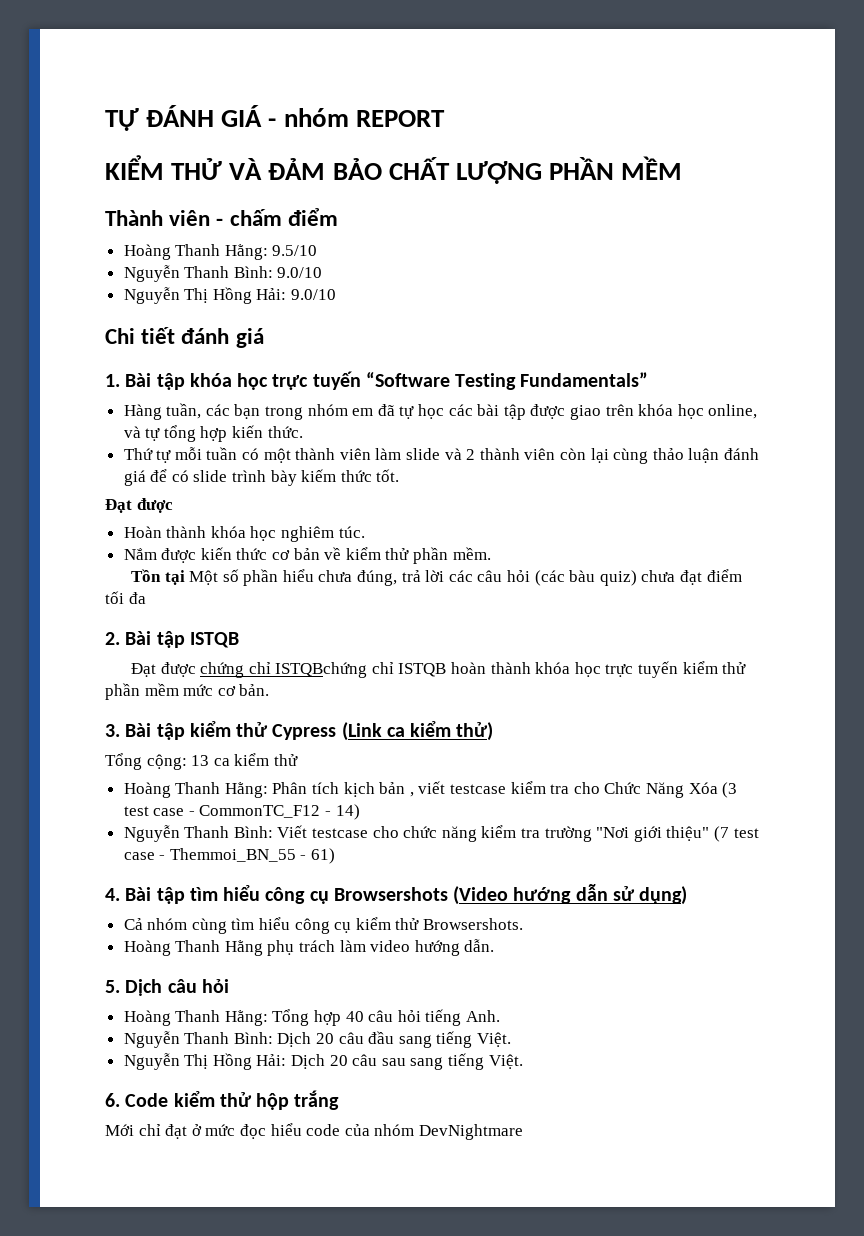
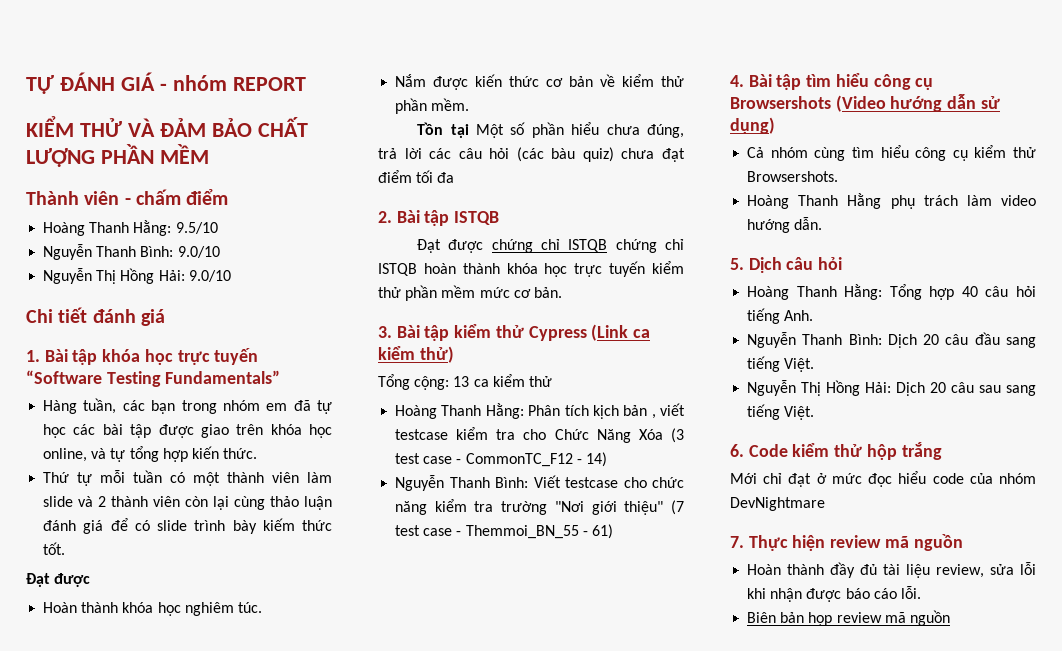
- Đạt được chứng chỉ ISTQBchứng chỉ ISTQB hoàn thành khóa học trực tuyến kiểm thử phần mềm mức cơ bản.
+ Đạt được chứng chỉ ISTQB chứng chỉ ISTQB hoàn thành khóa học trực tuyến kiểm thử phần mềm mức cơ bản.
+ 7. Thực hiện review mã nguồn
+ Hoàn thành đầy đủ tài liệu review, sửa lỗi khi nhận được báo cáo lỗi.
+ Biên bản họp review mã nguồn

